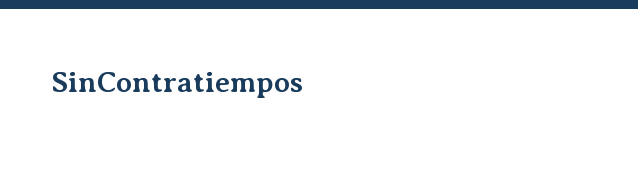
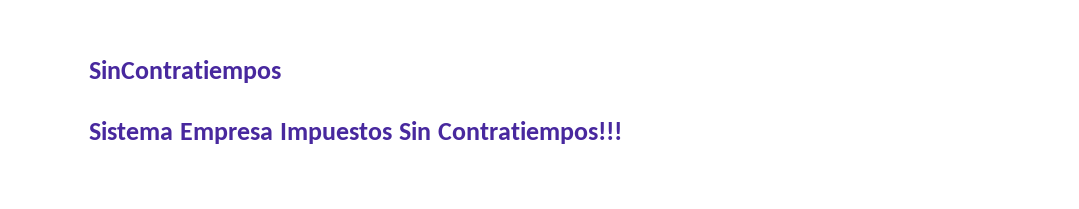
+ Sistema Empresa Impuestos Sin Contratiempos!!!

